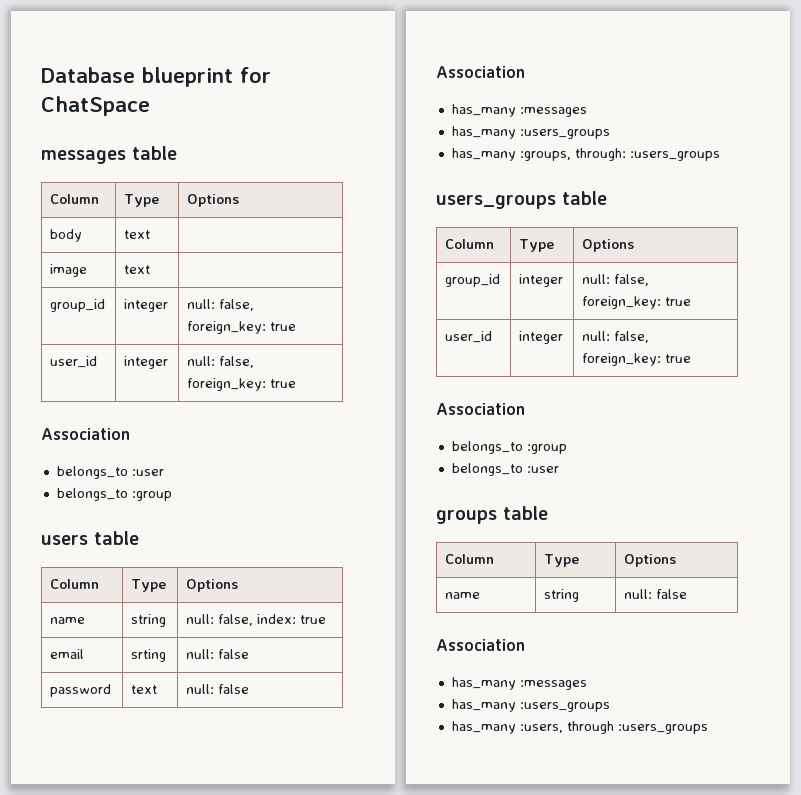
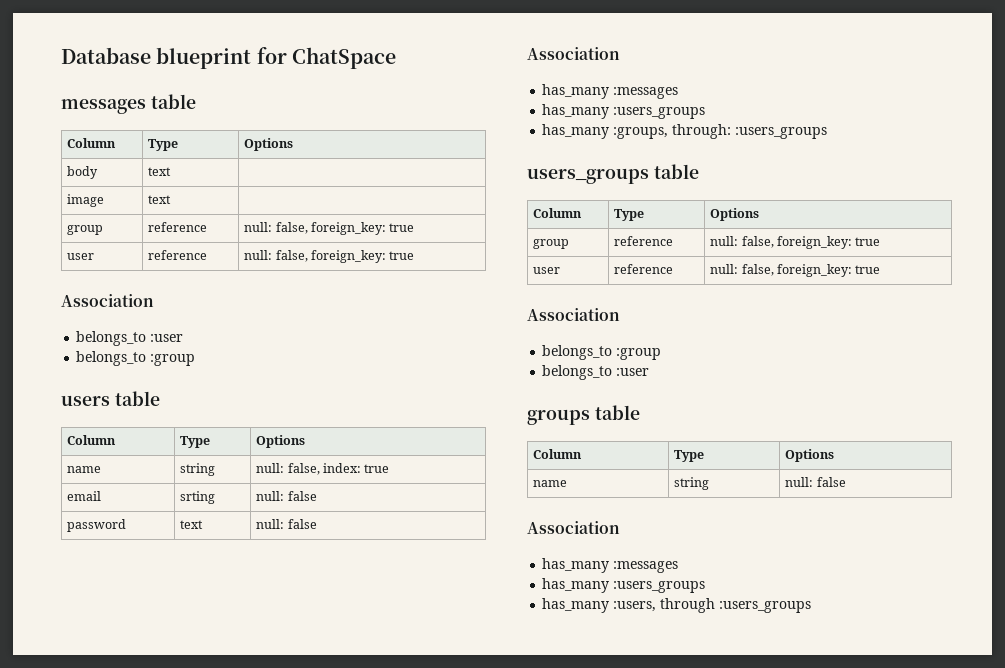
  image | text |
- group_id | integer | null: false, foreign_key: true
- user_id | integer | null: false, foreign_key: true
+ group | reference | null: false, foreign_key: true
+ user | reference | null: false, foreign_key: true
  users_groups table
  Column | Type | Options
- group_id | integer | null: false, foreign_key: true
- user_id | integer | null: false, foreign_key: true
+ group | reference | null: false, foreign_key: true
+ user | reference | null: false, foreign_key: true

